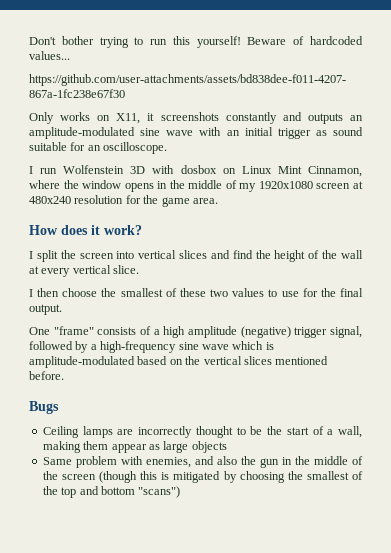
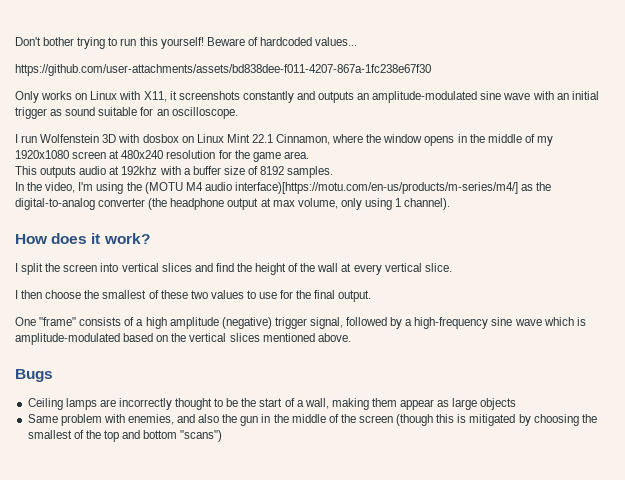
- Only works on X11, it screenshots constantly and outputs an amplitude-modulated sine wave with an initial trigger as sound suitable for an oscilloscope.
+ Only works on Linux with X11, it screenshots constantly and outputs an amplitude-modulated sine wave with an initial trigger as sound suitable for an oscilloscope.
- I run Wolfenstein 3D with dosbox on Linux Mint Cinnamon, where the window opens in the middle of my 1920x1080 screen at 480x240 resolution for the game area.
+ I run Wolfenstein 3D with dosbox on Linux Mint 22.1 Cinnamon, where the window opens in the middle of my 1920x1080 screen at 480x240 resolution for the game area.
+ This outputs audio at 192khz with a buffer size of 8192 samples.
+ In the video, I'm using the (MOTU M4 audio interface)[https://motu.com/en-us/products/m-series/m4/] as the digital-to-analog converter (the headphone output at max volume, only using 1 channel).
- One "frame" consists of a high amplitude (negative) trigger signal, followed by a high-frequency sine wave which is amplitude-modulated based on the vertical slices mentioned before.
+ One "frame" consists of a high amplitude (negative) trigger signal, followed by a high-frequency sine wave which is amplitude-modulated based on the vertical slices mentioned above.

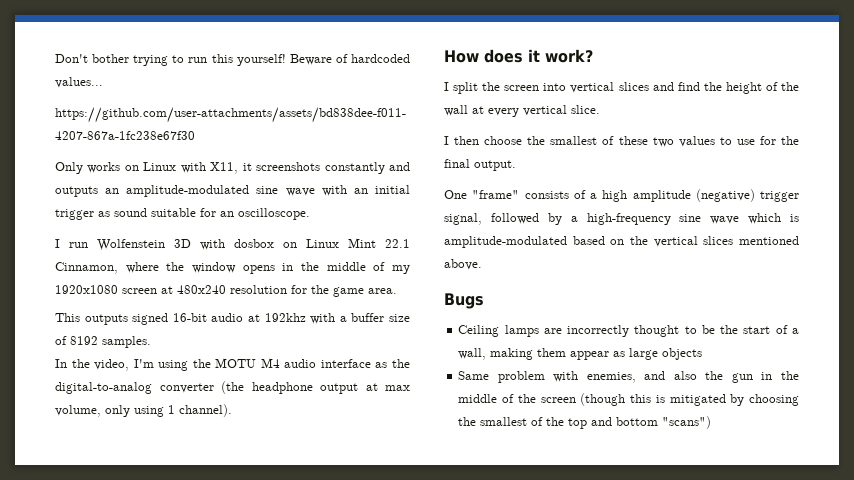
- This outputs audio at 192khz with a buffer size of 8192 samples.
+ This outputs signed 16-bit audio at 192khz with a buffer size of 8192 samples.
- In the video, I'm using the (MOTU M4 audio interface)[https://motu.com/en-us/products/m-series/m4/] as the digital-to-analog converter (the headphone output at max volume, only using 1 channel).
+ In the video, I'm using the MOTU M4 audio interface as the digital-to-analog converter (the headphone output at max volume, only using 1 channel).

